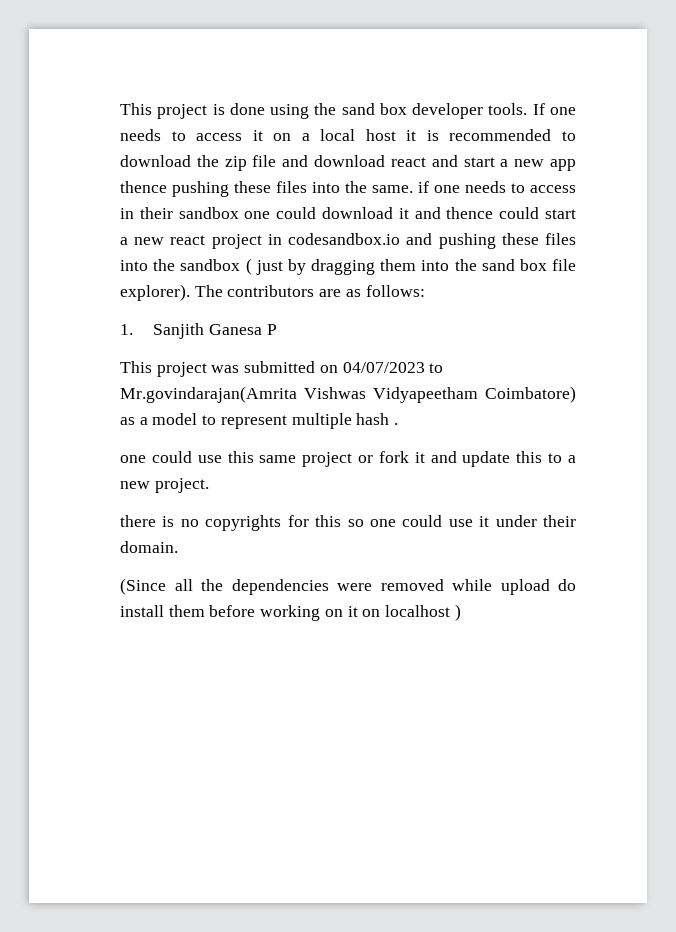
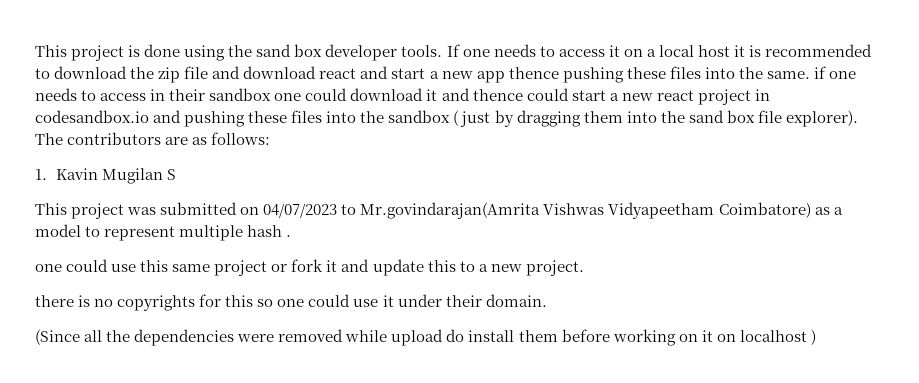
- 1. Sanjith Ganesa P
+ 1. Kavin Mugilan S

